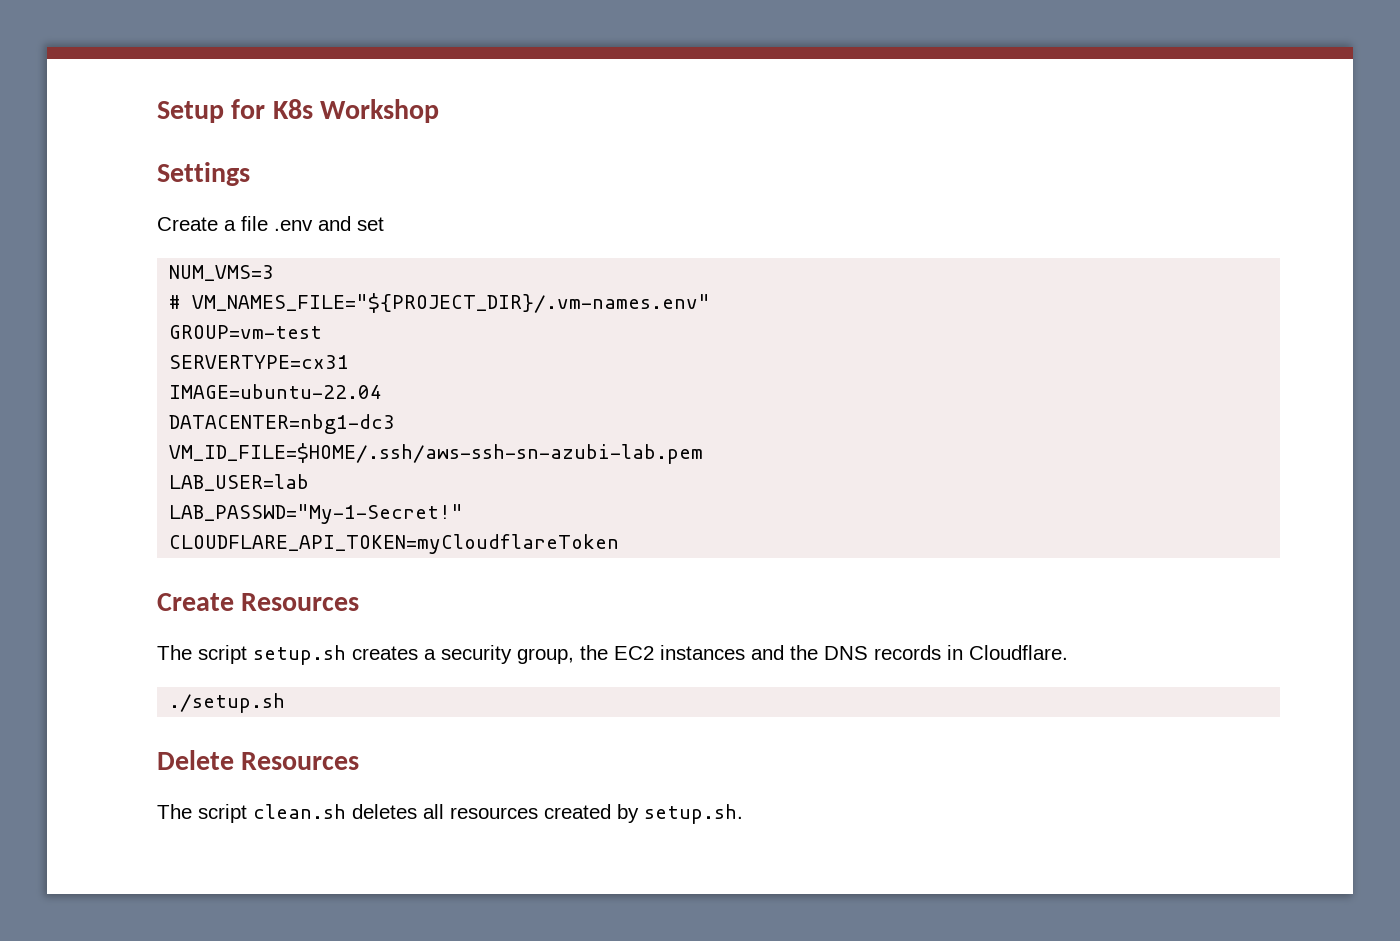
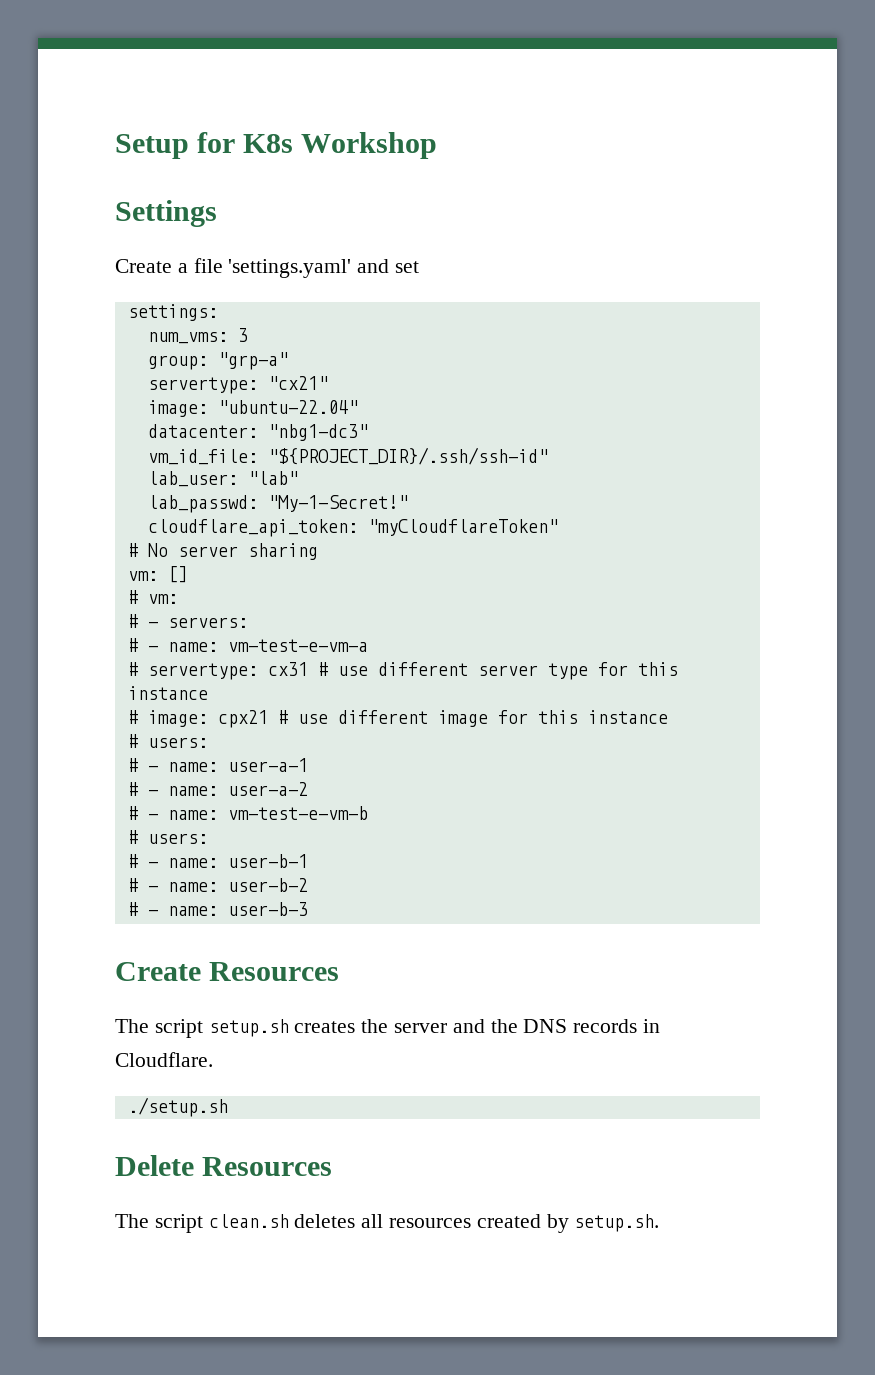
- Create a file .env and set
+ Create a file 'settings.yaml' and set
- NUM_VMS=3
- # VM_NAMES_FILE="${PROJECT_DIR}/.vm-names.env"
- GROUP=vm-test
- SERVERTYPE=cx31
- IMAGE=ubuntu-22.04
- DATACENTER=nbg1-dc3
- VM_ID_FILE=$HOME/.ssh/aws-ssh-sn-azubi-lab.pem
- LAB_USER=lab
- LAB_PASSWD="My-1-Secret!"
- CLOUDFLARE_API_TOKEN=myCloudflareToken
+ settings:
+ num_vms: 3
+ group: "grp-a"
+ servertype: "cx21"
+ image: "ubuntu-22.04"
+ datacenter: "nbg1-dc3"
+ vm_id_file: "${PROJECT_DIR}/.ssh/ssh-id"
+ lab_user: "lab"
+ lab_passwd: "My-1-Secret!"
+ cloudflare_api_token: "myCloudflareToken"
+ # No server sharing
+ vm: []
+ # vm:
+ # - servers:
+ # - name: vm-test-e-vm-a
+ # servertype: cx31 # use different server type for this instance
+ # image: cpx21 # use different image for this instance
+ # users:
+ # - name: user-a-1
+ # - name: user-a-2
+ # - name: vm-test-e-vm-b
+ # users:
+ # - name: user-b-1
+ # - name: user-b-2
+ # - name: user-b-3
- The script setup.sh creates a security group, the EC2 instances and the DNS records in Cloudflare.
+ The script setup.sh creates the server and the DNS records in Cloudflare.

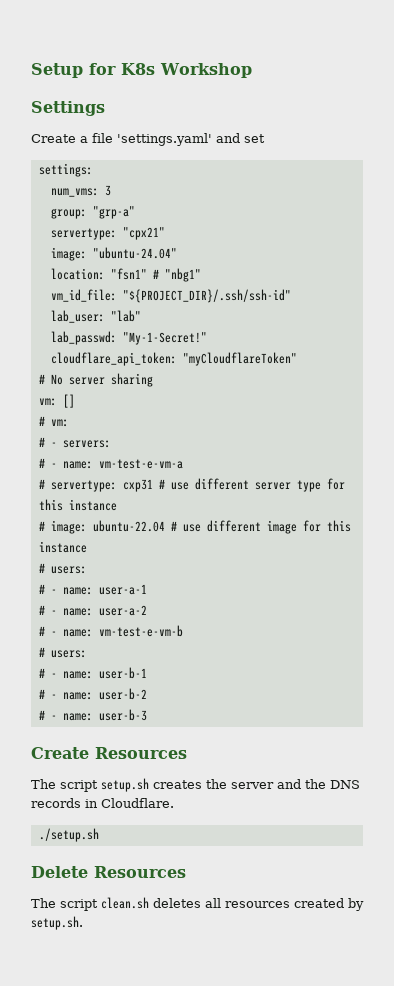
- servertype: "cx21"
- image: "ubuntu-22.04"
- datacenter: "nbg1-dc3"
+ servertype: "cpx21"
+ image: "ubuntu-24.04"
+ location: "fsn1" # "nbg1"
- # servertype: cx31 # use different server type for this instance
+ # servertype: cxp31 # use different server type for this instance
- # image: cpx21 # use different image for this instance
+ # image: ubuntu-22.04 # use different image for this instance

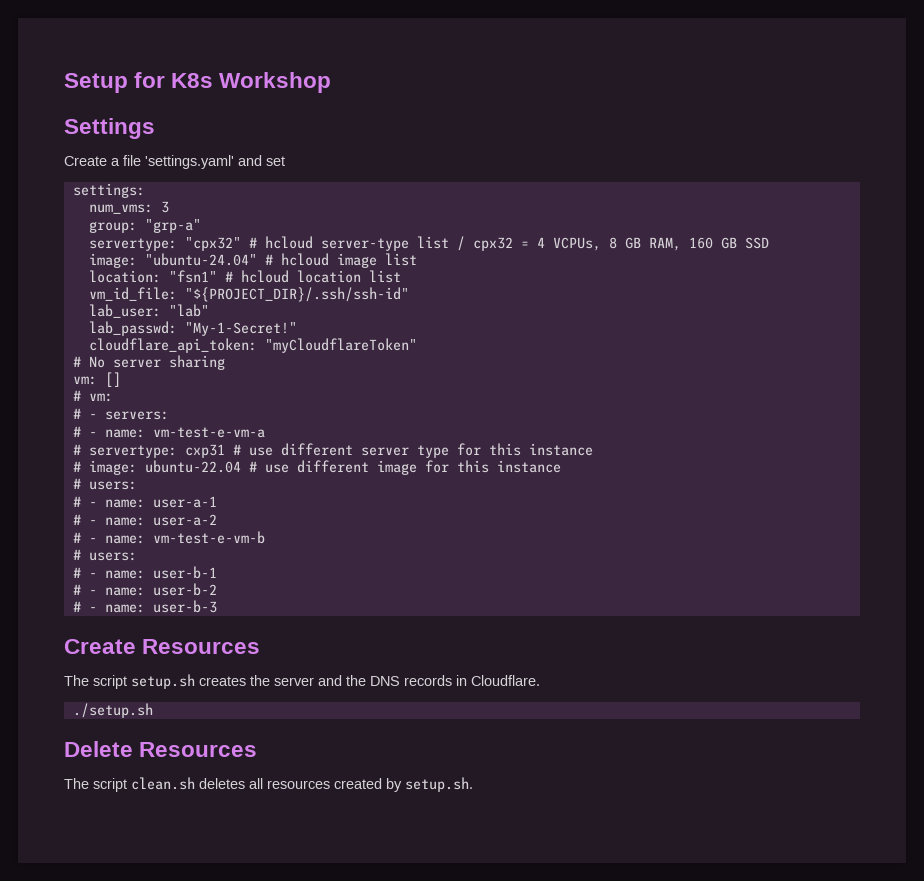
- servertype: "cpx21"
- image: "ubuntu-24.04"
+ servertype: "cpx32" # hcloud server-type list / cpx32 = 4 VCPUs, 8 GB RAM, 160 GB SSD
+ image: "ubuntu-24.04" # hcloud image list
- location: "fsn1" # "nbg1"
+ location: "fsn1" # hcloud location list

